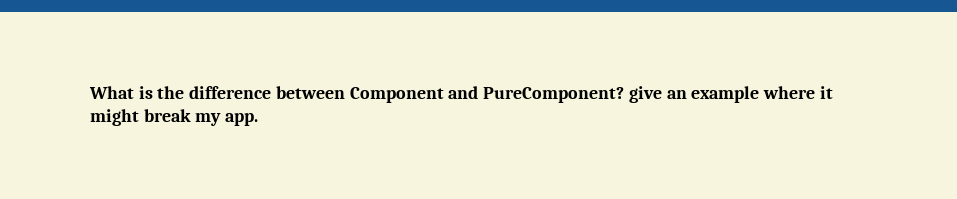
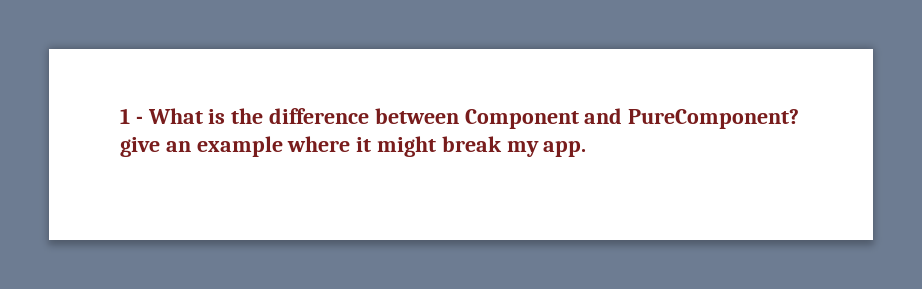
- What is the difference between Component and PureComponent? give an example where it might break my app.
+ 1 - What is the difference between Component and PureComponent? give an example where it might break my app.

